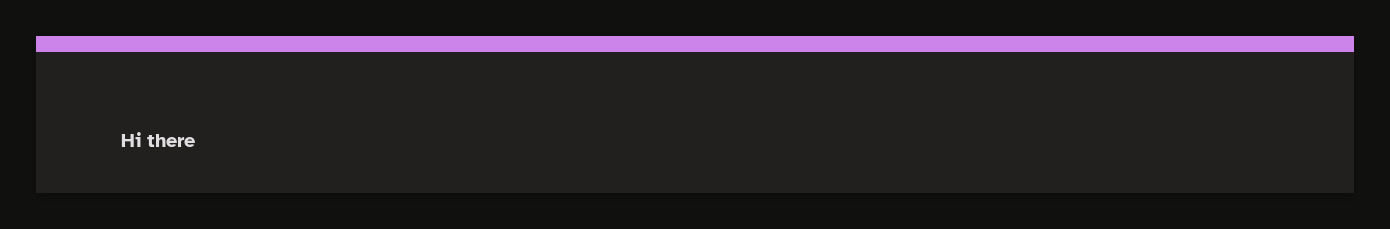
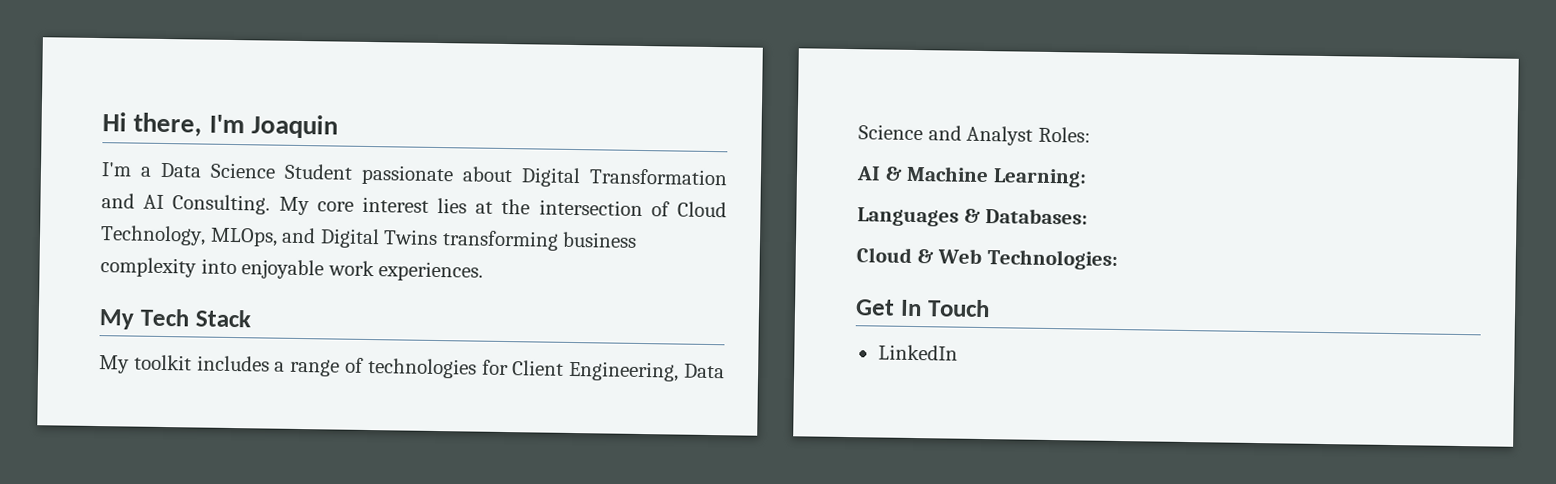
- Hi there
+ Hi there, I'm Joaquin
+ I'm a Data Science Student passionate about Digital Transformation and AI Consulting. My core interest lies at the intersection of Cloud Technology, MLOps, and Digital Twins transforming business complexity into enjoyable work experiences.
+ My Tech Stack
+ My toolkit includes a range of technologies for Client Engineering, Data Science and Analyst Roles:
+ AI & Machine Learning:
+ Languages & Databases:
+ Cloud & Web Technologies:
+ Get In Touch
+ LinkedIn

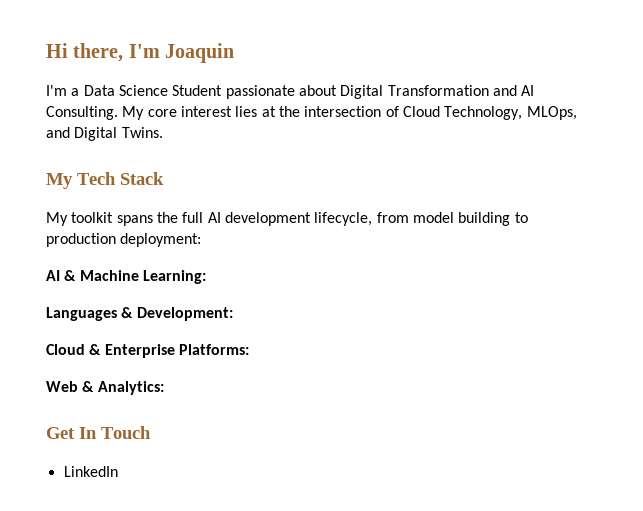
- My core interest lies at the intersection of Cloud Technology, MLOps, and Digital Twins transforming business complexity into enjoyable work experiences.
+ My core interest lies at the intersection of Cloud Technology, MLOps, and Digital Twins.
- My toolkit includes a range of technologies for Client Engineering, Data Science and Analyst Roles:
+ My toolkit spans the full AI development lifecycle, from model building to production deployment:
- Languages & Databases:
+ Languages & Development:
- Cloud & Web Technologies:
+ Cloud & Enterprise Platforms:
+ Web & Analytics:

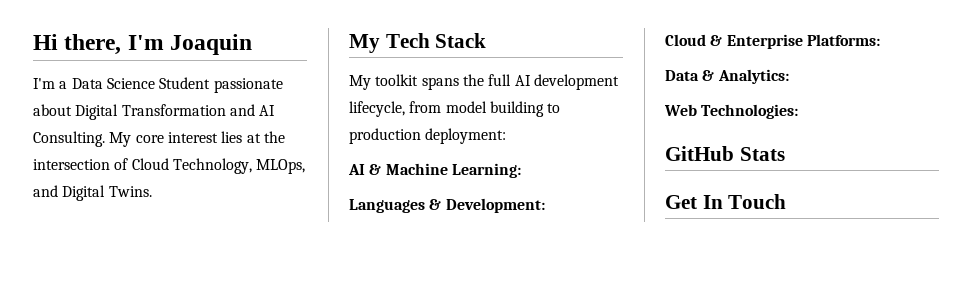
- Web & Analytics:
+ Data & Analytics:
+ Web Technologies:
+ GitHub Stats
- LinkedIn

